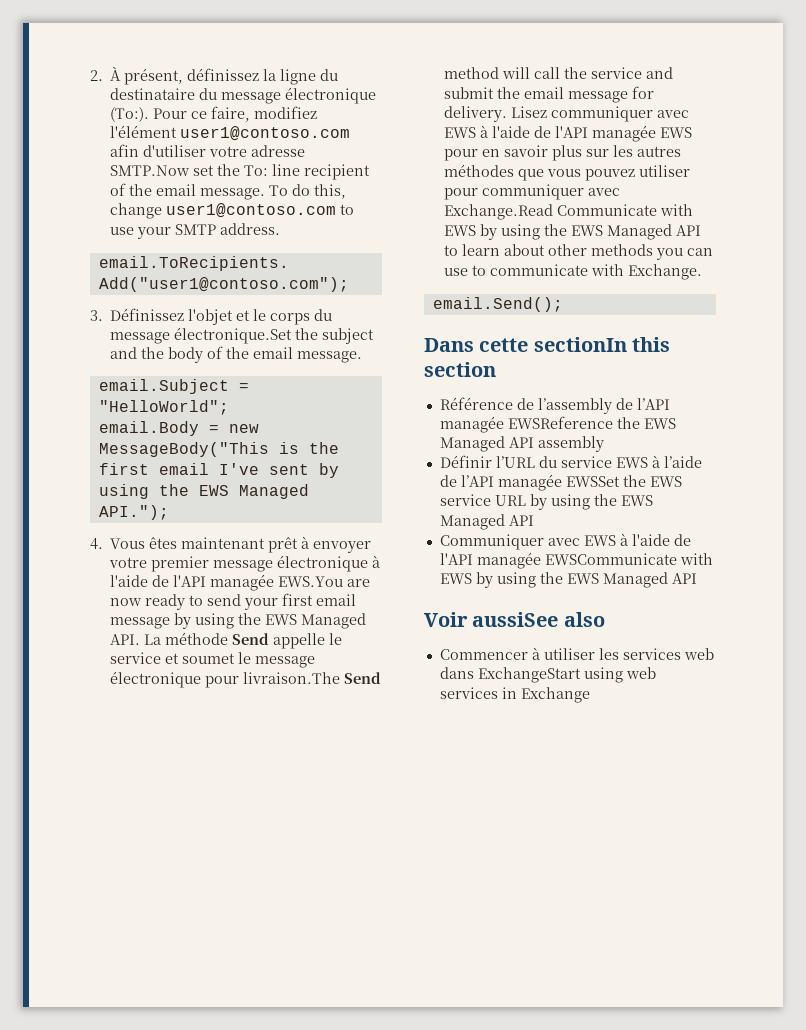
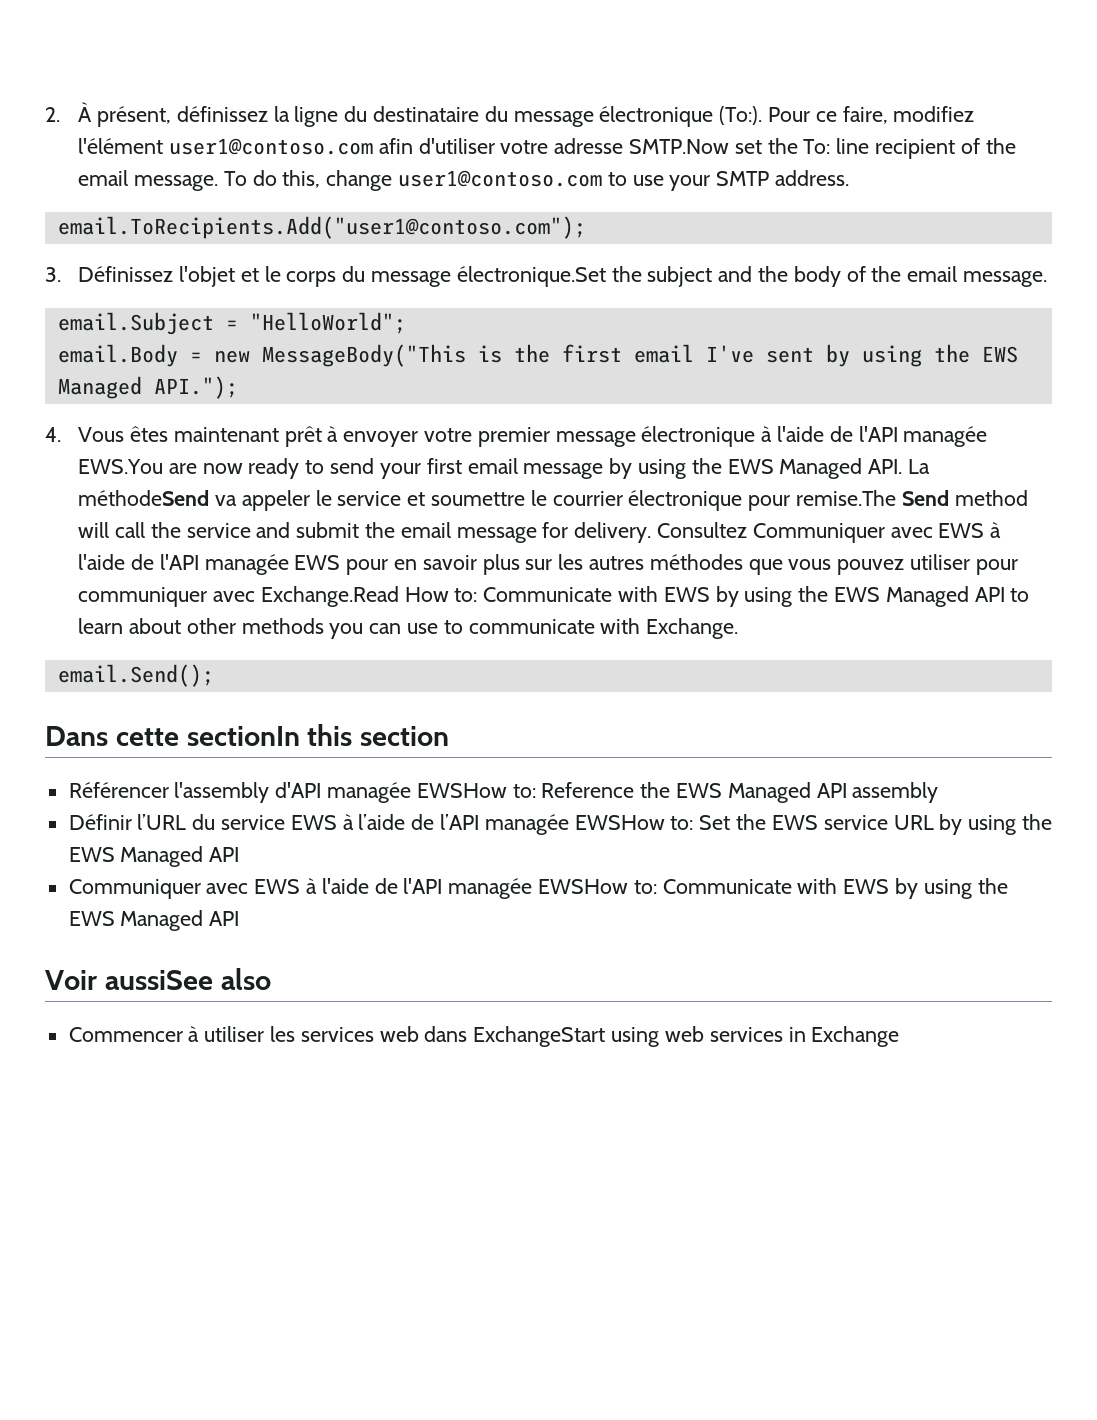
- 4. Vous êtes maintenant prêt à envoyer votre premier message électronique à l'aide de l'API managée EWS.You are now ready to send your first email message by using the EWS Managed API. La méthode Send appelle le service et soumet le message électronique pour livraison.The Send method will call the service and submit the email message for delivery.
+ 4. Vous êtes maintenant prêt à envoyer votre premier message électronique à l'aide de l'API managée EWS.You are now ready to send your first email message by using the EWS Managed API. La méthodeSend va appeler le service et soumettre le courrier électronique pour remise.The Send method will call the service and submit the email message for delivery.
- Lisez communiquer avec EWS à l'aide de l'API managée EWS pour en savoir plus sur les autres méthodes que vous pouvez utiliser pour communiquer avec Exchange.Read Communicate with EWS by using the EWS Managed API to learn about other methods you can use to communicate with Exchange.
+ Consultez Communiquer avec EWS à l'aide de l'API managée EWS pour en savoir plus sur les autres méthodes que vous pouvez utiliser pour communiquer avec Exchange.Read How to: Communicate with EWS by using the EWS Managed API to learn about other methods you can use to communicate with Exchange.
- Référence de l’assembly de l’API managée EWSReference the EWS Managed API assembly
+ Référencer l'assembly d'API managée EWSHow to: Reference the EWS Managed API assembly
- Définir l’URL du service EWS à l’aide de l’API managée EWSSet the EWS service URL by using the EWS Managed API
+ Définir l’URL du service EWS à l’aide de l’API managée EWSHow to: Set the EWS service URL by using the EWS Managed API
- Communiquer avec EWS à l'aide de l'API managée EWSCommunicate with EWS by using the EWS Managed API
+ Communiquer avec EWS à l'aide de l'API managée EWSHow to: Communicate with EWS by using the EWS Managed API

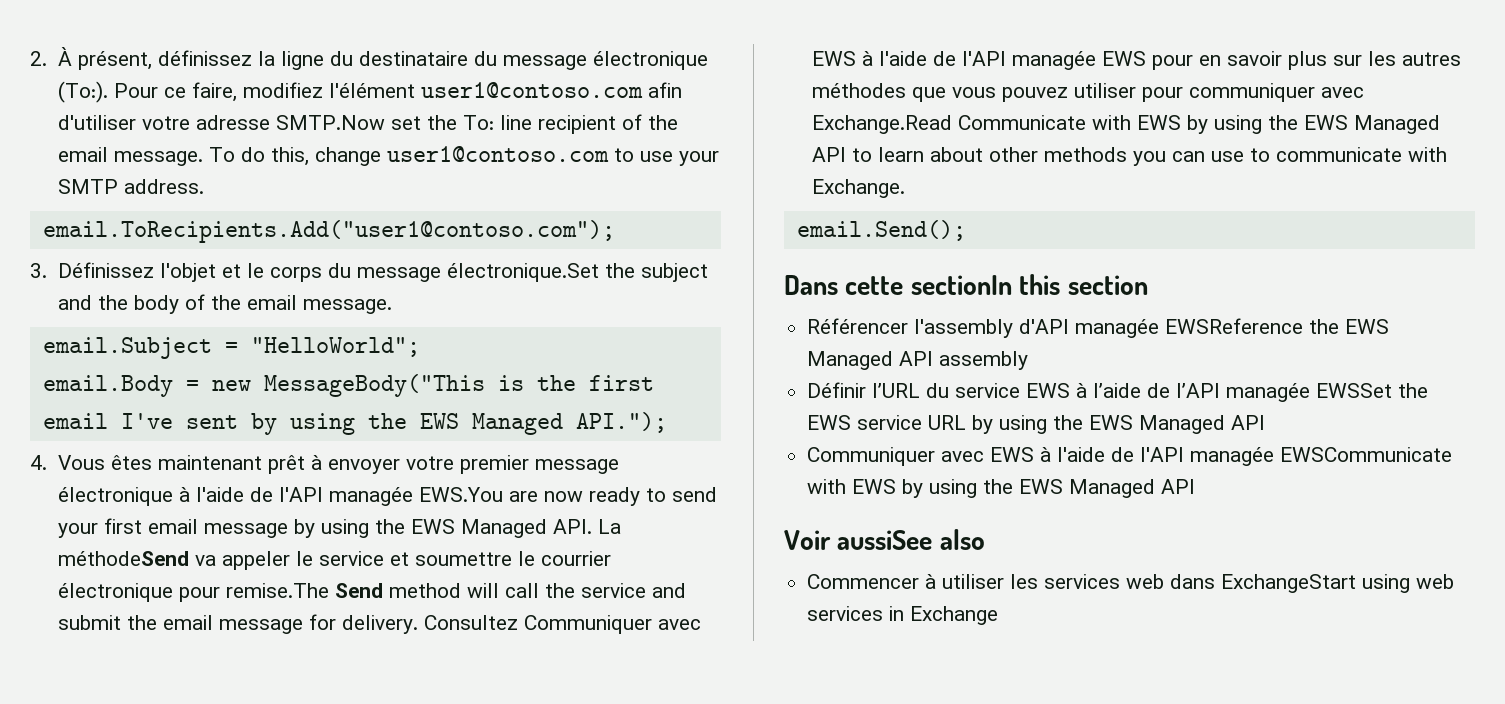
- Consultez Communiquer avec EWS à l'aide de l'API managée EWS pour en savoir plus sur les autres méthodes que vous pouvez utiliser pour communiquer avec Exchange.Read How to: Communicate with EWS by using the EWS Managed API to learn about other methods you can use to communicate with Exchange.
+ Consultez Communiquer avec EWS à l'aide de l'API managée EWS pour en savoir plus sur les autres méthodes que vous pouvez utiliser pour communiquer avec Exchange.Read Communicate with EWS by using the EWS Managed API to learn about other methods you can use to communicate with Exchange.
- Référencer l'assembly d'API managée EWSHow to: Reference the EWS Managed API assembly
+ Référencer l'assembly d'API managée EWSReference the EWS Managed API assembly
- Définir l’URL du service EWS à l’aide de l’API managée EWSHow to: Set the EWS service URL by using the EWS Managed API
+ Définir l’URL du service EWS à l’aide de l’API managée EWSSet the EWS service URL by using the EWS Managed API
- Communiquer avec EWS à l'aide de l'API managée EWSHow to: Communicate with EWS by using the EWS Managed API
+ Communiquer avec EWS à l'aide de l'API managée EWSCommunicate with EWS by using the EWS Managed API

